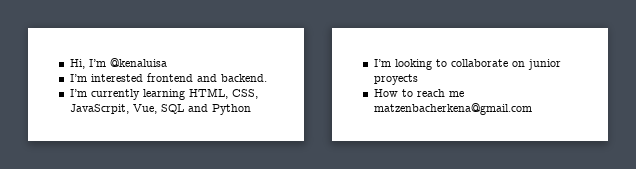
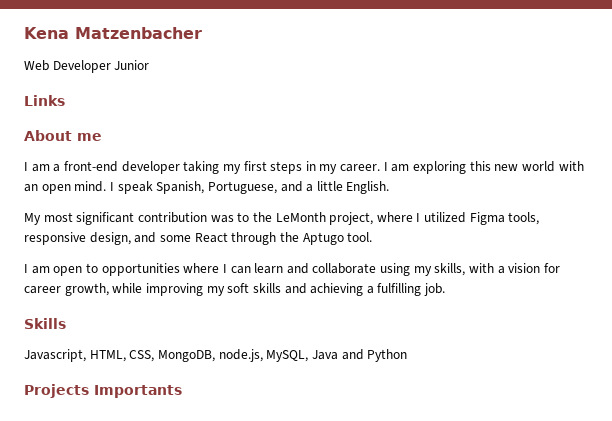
- Hi, I’m @kenaluisa
- I’m interested frontend and backend.
- I’m currently learning HTML, CSS, JavaScrpit, Vue, SQL and Python
- I’m looking to collaborate on junior proyects
- How to reach me matzenbacherkena@gmail.com
+ Kena Matzenbacher
+ Web Developer Junior
+ Links
+ About me
+ I am a front-end developer taking my first steps in my career. I am exploring this new world with an open mind. I speak Spanish, Portuguese, and a little English.
+ My most significant contribution was to the LeMonth project, where I utilized Figma tools, responsive design, and some React through the Aptugo tool.
+ I am open to opportunities where I can learn and collaborate using my skills, with a vision for career growth, while improving my soft skills and achieving a fulfilling job.
+ Skills
+ Javascript, HTML, CSS, MongoDB, node.js, MySQL, Java and Python
+ Projects Importants

